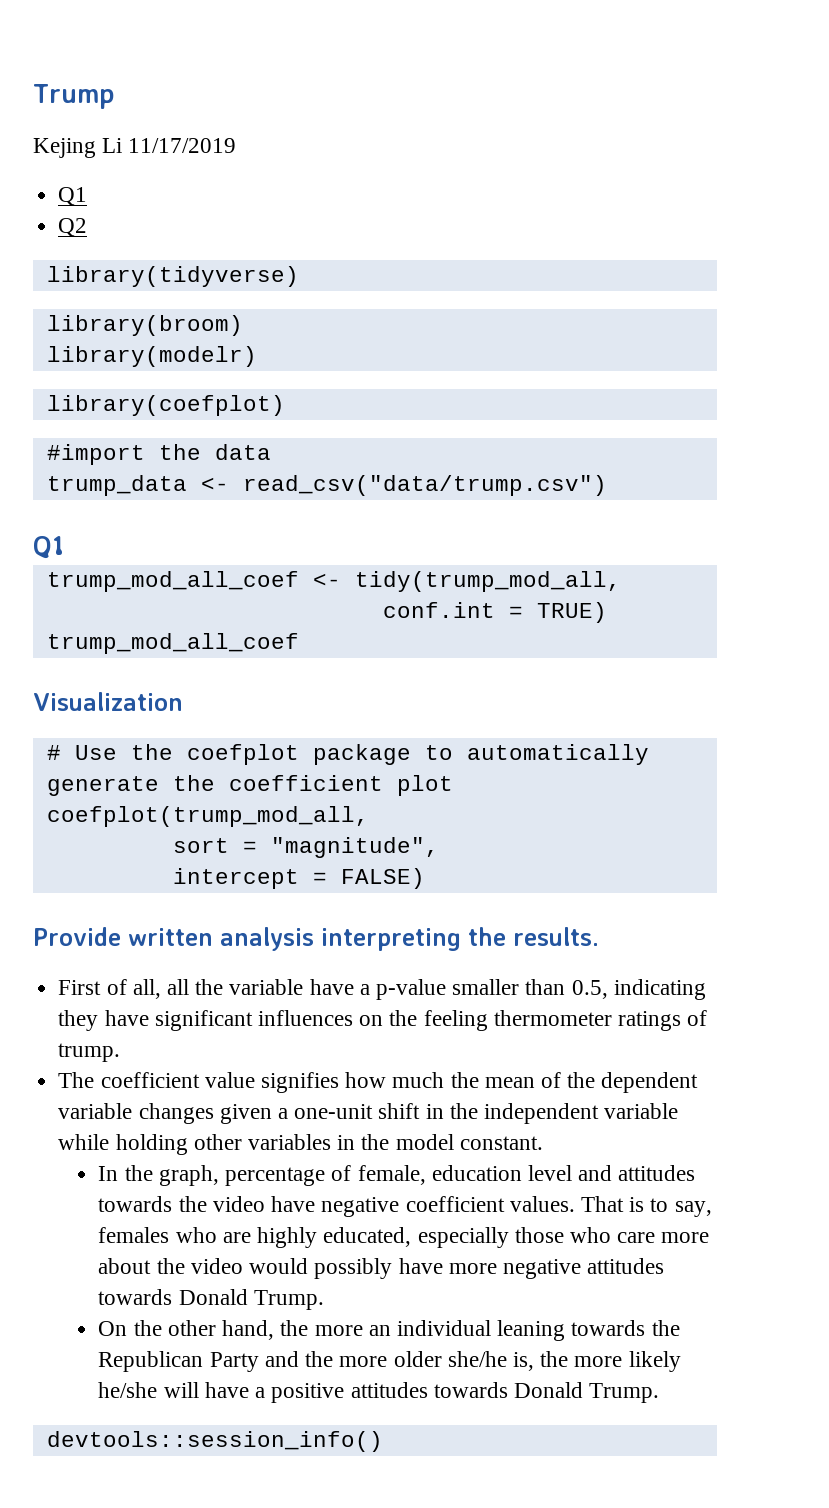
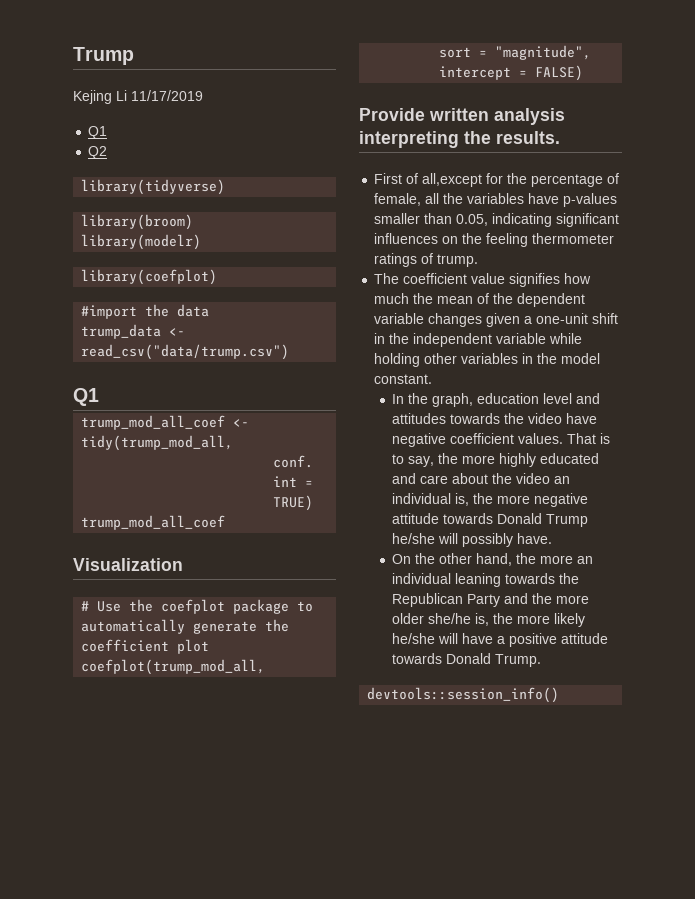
- First of all, all the variable have a p-value smaller than 0.5, indicating they have significant influences on the feeling thermometer ratings of trump.
+ First of all,except for the percentage of female, all the variables have p-values smaller than 0.05, indicating significant influences on the feeling thermometer ratings of trump.
- In the graph, percentage of female, education level and attitudes towards the video have negative coefficient values.
+ In the graph, education level and attitudes towards the video have negative coefficient values.
- That is to say, females who are highly educated, especially those who care more about the video would possibly have more negative attitudes towards Donald Trump.
+ That is to say, the more highly educated and care about the video an individual is, the more negative attitude towards Donald Trump he/she will possibly have.
- On the other hand, the more an individual leaning towards the Republican Party and the more older she/he is, the more likely he/she will have a positive attitudes towards Donald Trump.
+ On the other hand, the more an individual leaning towards the Republican Party and the more older she/he is, the more likely he/she will have a positive attitude towards Donald Trump.

